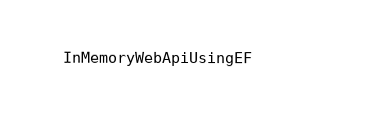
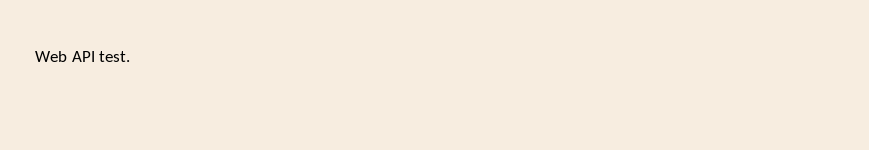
- InMemoryWebApiUsingEF
+ Web API test.

